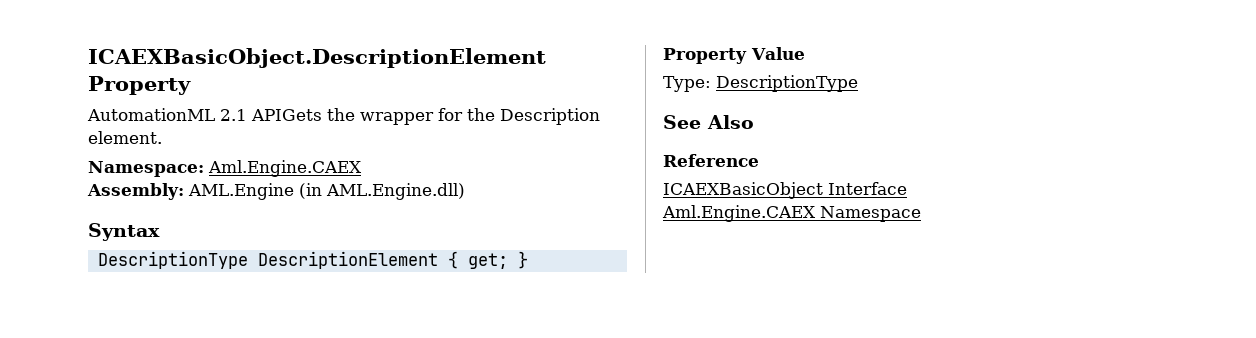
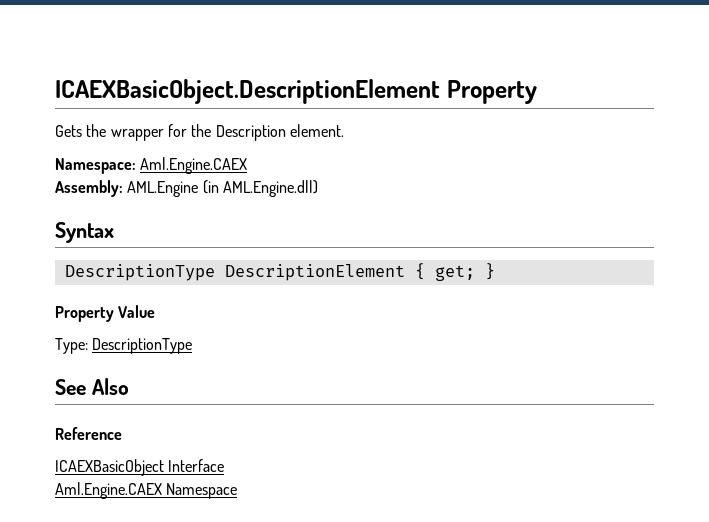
- AutomationML 2.1 APIGets the wrapper for the Description element.
+ Gets the wrapper for the Description element.

